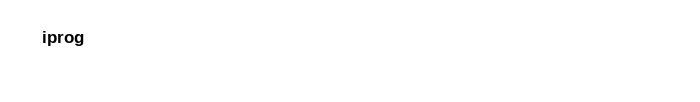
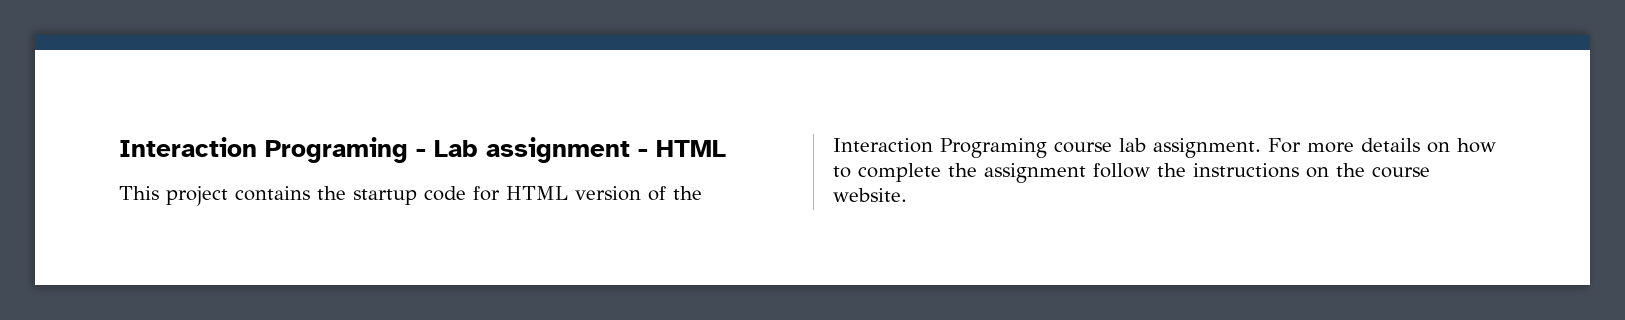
- iprog
+ Interaction Programing - Lab assignment - HTML
+ This project contains the startup code for HTML version of the Interaction Programing course lab assignment. For more details on how to complete the assignment follow the instructions on the course website.

